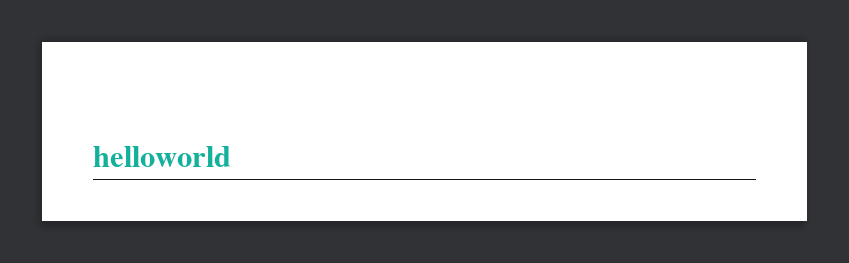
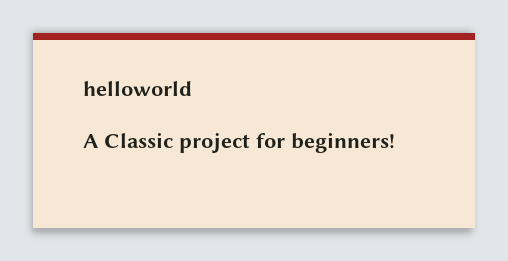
+ A Classic project for beginners!

